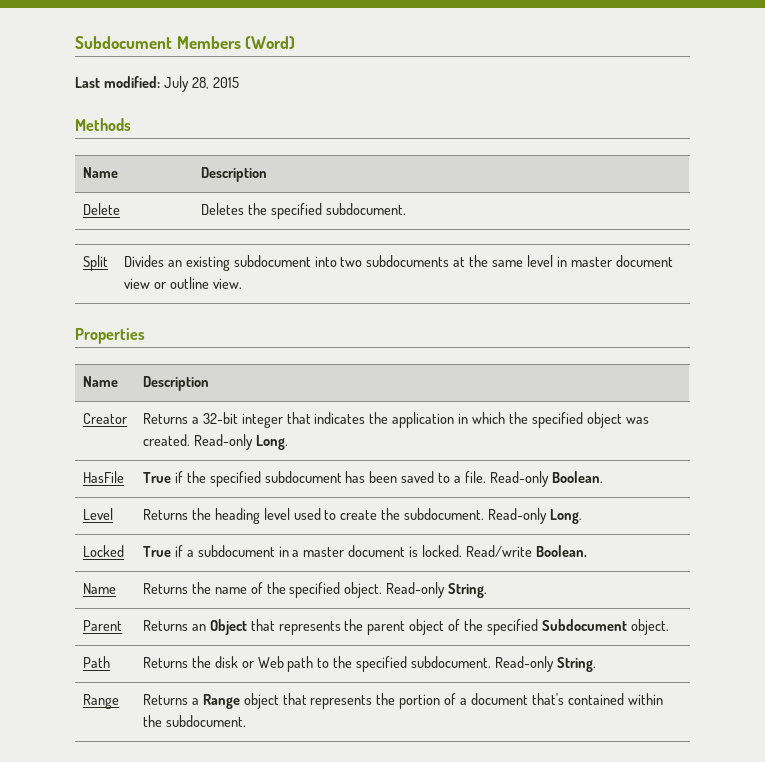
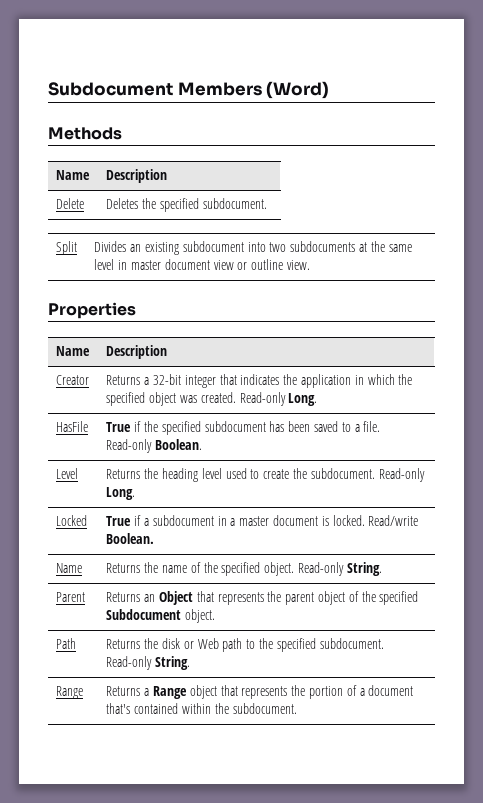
- Last modified: July 28, 2015

